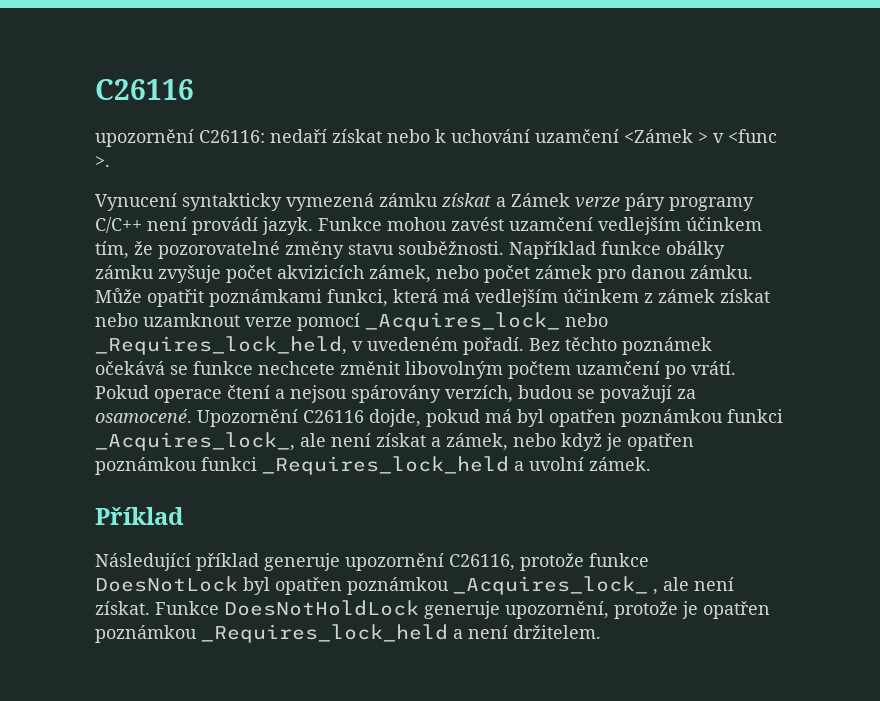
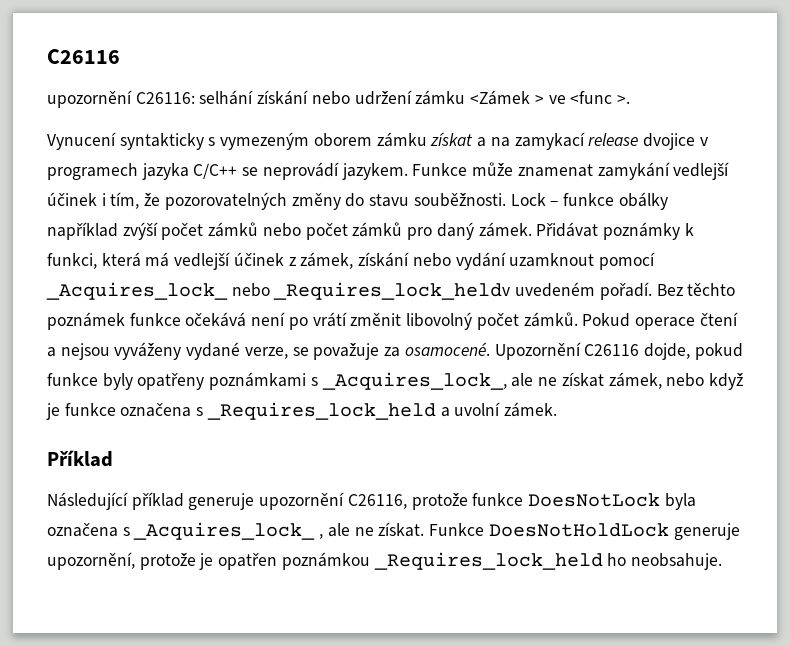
- upozornění C26116: nedaří získat nebo k uchování uzamčení <Zámek > v <func >.
+ upozornění C26116: selhání získání nebo udržení zámku <Zámek > ve <func >.
- Vynucení syntakticky vymezená zámku získat a Zámek verze páry programy C/C++ není provádí jazyk. Funkce mohou zavést uzamčení vedlejším účinkem tím, že pozorovatelné změny stavu souběžnosti. Například funkce obálky zámku zvyšuje počet akvizicích zámek, nebo počet zámek pro danou zámku. Může opatřit poznámkami funkci, která má vedlejším účinkem z zámek získat nebo uzamknout verze pomocí _Acquires_lock_ nebo _Requires_lock_held, v uvedeném pořadí.
+ Vynucení syntakticky s vymezeným oborem zámku získat a na zamykací release dvojice v programech jazyka C/C++ se neprovádí jazykem. Funkce může znamenat zamykání vedlejší účinek i tím, že pozorovatelných změny do stavu souběžnosti. Lock – funkce obálky například zvýší počet zámků nebo počet zámků pro daný zámek. Přidávat poznámky k funkci, která má vedlejší účinek z zámek, získání nebo vydání uzamknout pomocí _Acquires_lock_ nebo _Requires_lock_heldv uvedeném pořadí.
- Bez těchto poznámek očekává se funkce nechcete změnit libovolným počtem uzamčení po vrátí.
+ Bez těchto poznámek funkce očekává není po vrátí změnit libovolný počet zámků.
- Pokud operace čtení a nejsou spárovány verzích, budou se považují za osamocené.
+ Pokud operace čtení a nejsou vyváženy vydané verze, se považuje za osamocené.
- Upozornění C26116 dojde, pokud má byl opatřen poznámkou funkci _Acquires_lock_, ale není získat a zámek, nebo když je opatřen poznámkou funkci _Requires_lock_held a uvolní zámek.
+ Upozornění C26116 dojde, pokud funkce byly opatřeny poznámkami s _Acquires_lock_, ale ne získat zámek, nebo když je funkce označena s _Requires_lock_held a uvolní zámek.
- Následující příklad generuje upozornění C26116, protože funkce DoesNotLock byl opatřen poznámkou _Acquires_lock_ , ale není získat.
+ Následující příklad generuje upozornění C26116, protože funkce DoesNotLock byla označena s _Acquires_lock_ , ale ne získat.
- Funkce DoesNotHoldLock generuje upozornění, protože je opatřen poznámkou _Requires_lock_held a není držitelem.
+ Funkce DoesNotHoldLock generuje upozornění, protože je opatřen poznámkou _Requires_lock_held ho neobsahuje.

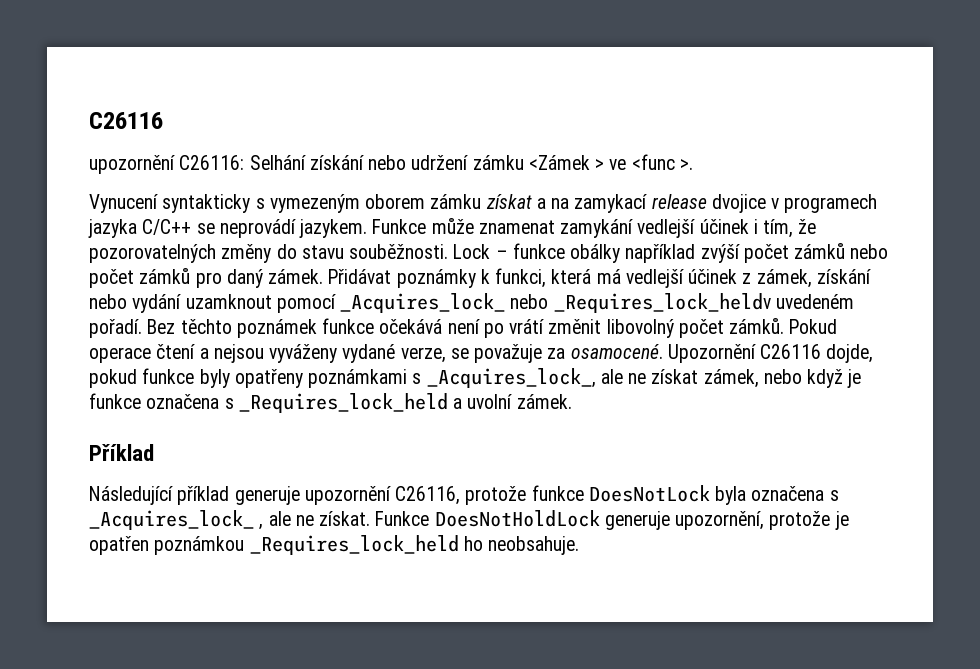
- upozornění C26116: selhání získání nebo udržení zámku <Zámek > ve <func >.
+ upozornění C26116: Selhání získání nebo udržení zámku <Zámek > ve <func >.

